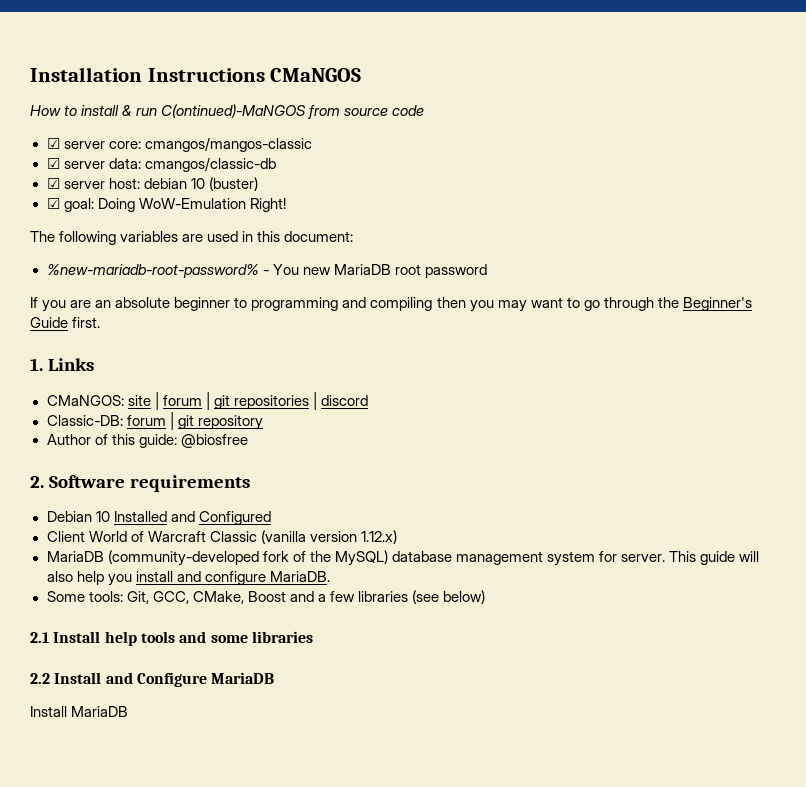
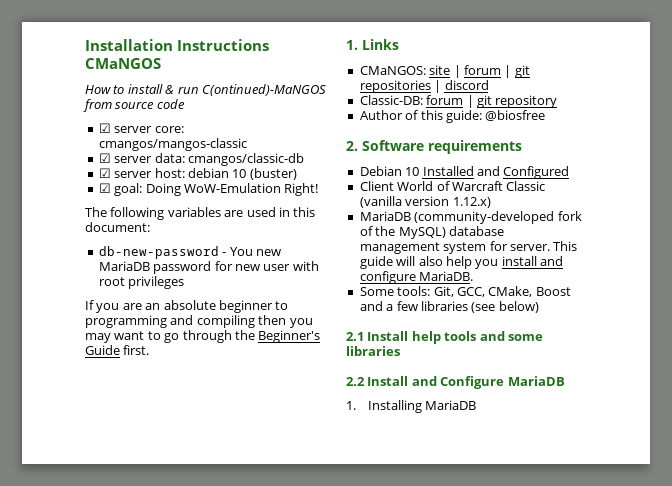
- %new-mariadb-root-password% - You new MariaDB root password
+ db-new-password - You new MariaDB password for new user with root privileges
- Install MariaDB
+ 1. Installing MariaDB

